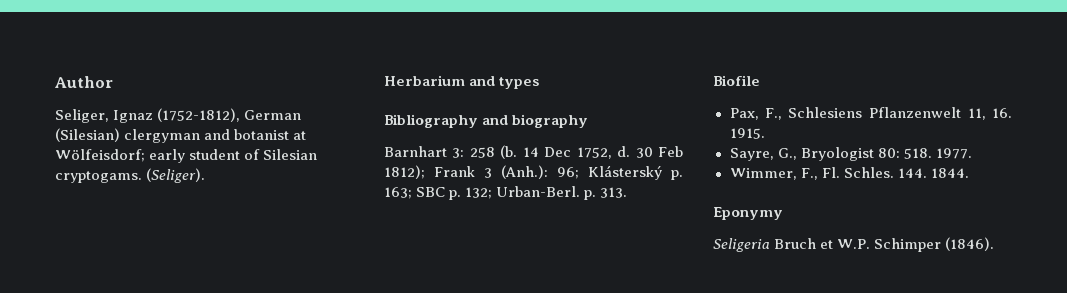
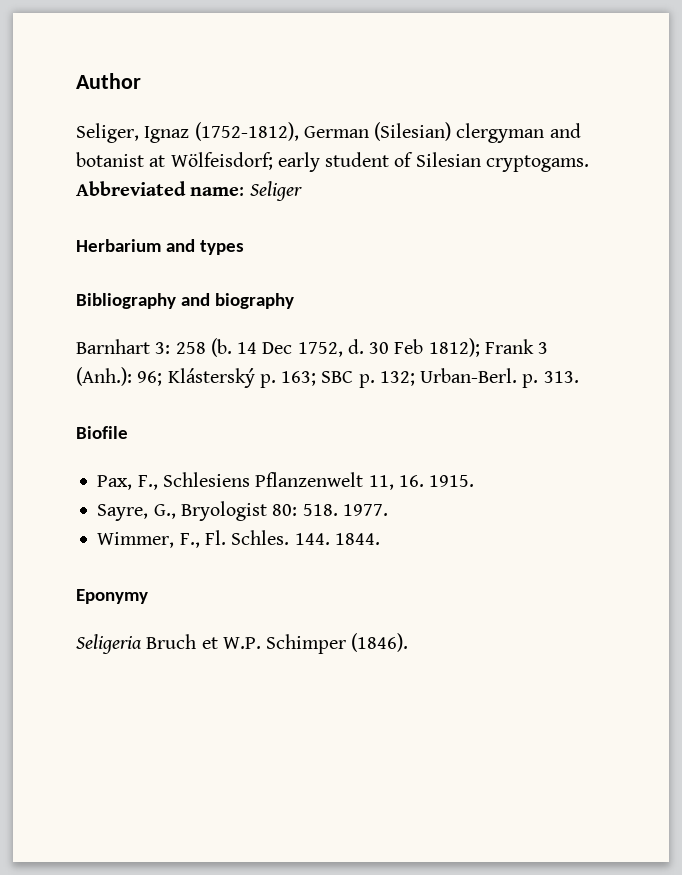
- (Seliger).
+ Abbreviated name: Seliger

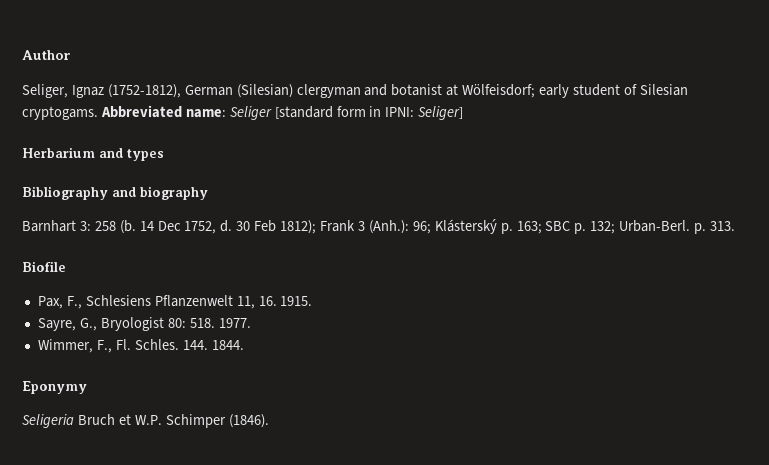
- Abbreviated name: Seliger
+ Abbreviated name: Seliger [standard form in IPNI: Seliger]

